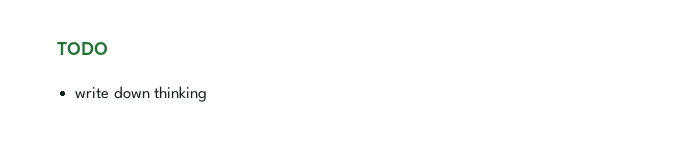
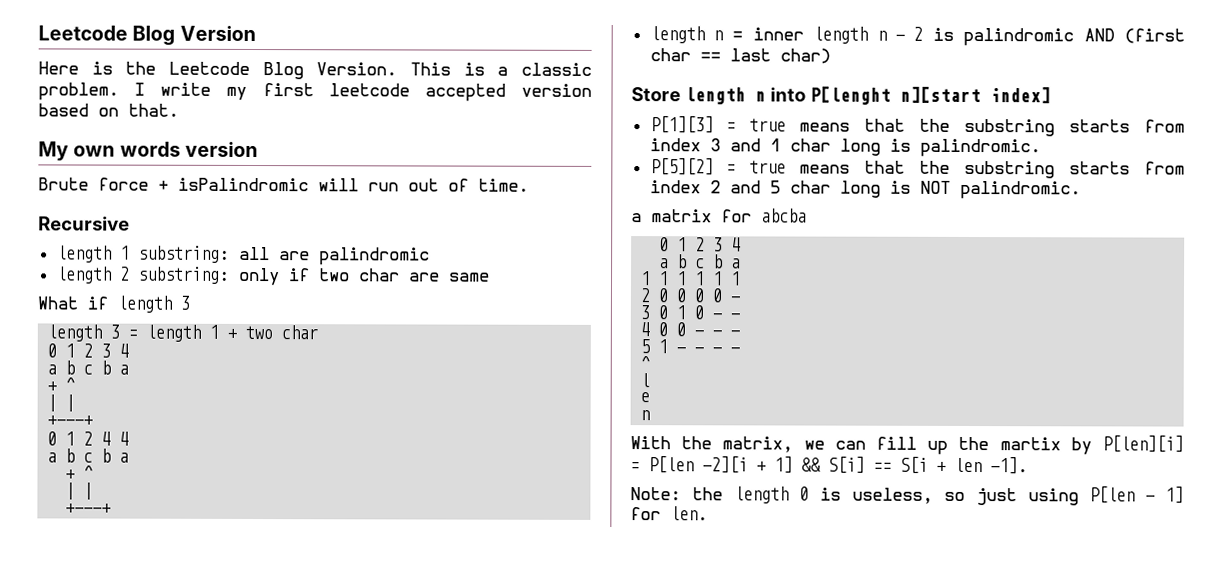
- TODO
- write down thinking
+ Leetcode Blog Version
+ Here is the Leetcode Blog Version. This is a classic problem. I write my first leetcode accepted version based on that.
+ My own words version
+ Brute force + isPalindromic will run out of time.
+ Recursive
+ length 1 substring: all are palindromic
+ length 2 substring: only if two char are same
+ What if length 3
+ length 3 = length 1 + two char
+ 0 1 2 3 4
+ a b c b a
+ + ^
+ | |
+ +---+
+ 0 1 2 4 4
+ a b c b a
+ + ^
+ | |
+ +---+
+ length n = inner length n - 2 is palindromic AND (first char == last char)
+ Store length n into P[lenght n][start index]
+ P[1][3] = true means that the substring starts from index 3 and 1 char long is palindromic.
+ P[5][2] = true means that the substring starts from index 2 and 5 char long is NOT palindromic.
+ a matrix for abcba
+ 0 1 2 3 4
+ a b c b a
+ 1 1 1 1 1 1
+ 2 0 0 0 0 -
+ 3 0 1 0 - -
+ 4 0 0 - - -
+ 5 1 - - - -
+ ^
+ l
+ e
+ n
+ With the matrix, we can fill up the martix by P[len][i] = P[len -2][i + 1] && S[i] == S[i + len -1].
+ Note: the length 0 is useless, so just using P[len - 1] for len.

